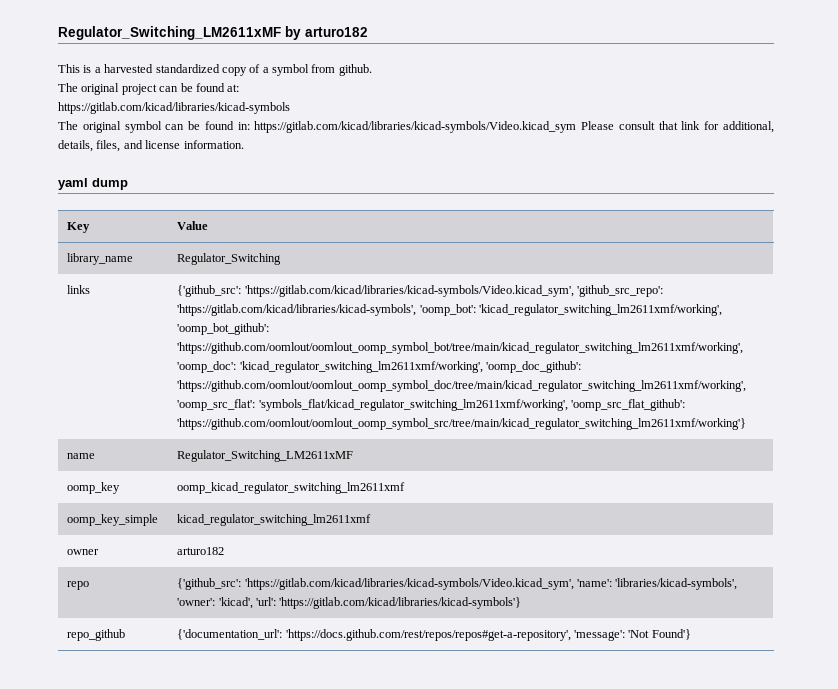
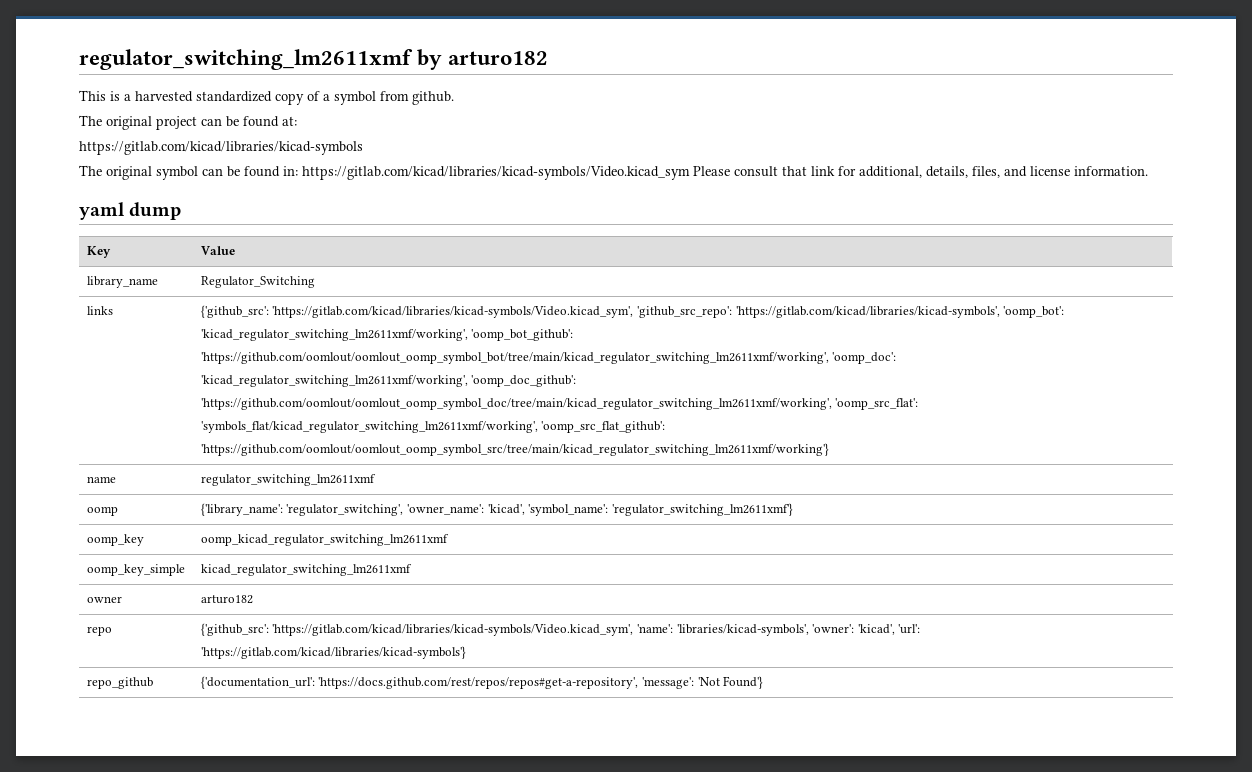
- Regulator_Switching_LM2611xMF by arturo182
+ regulator_switching_lm2611xmf by arturo182
- name | Regulator_Switching_LM2611xMF
+ name | regulator_switching_lm2611xmf
+ oomp | {'library_name': 'regulator_switching', 'owner_name': 'kicad', 'symbol_name': 'regulator_switching_lm2611xmf'}

